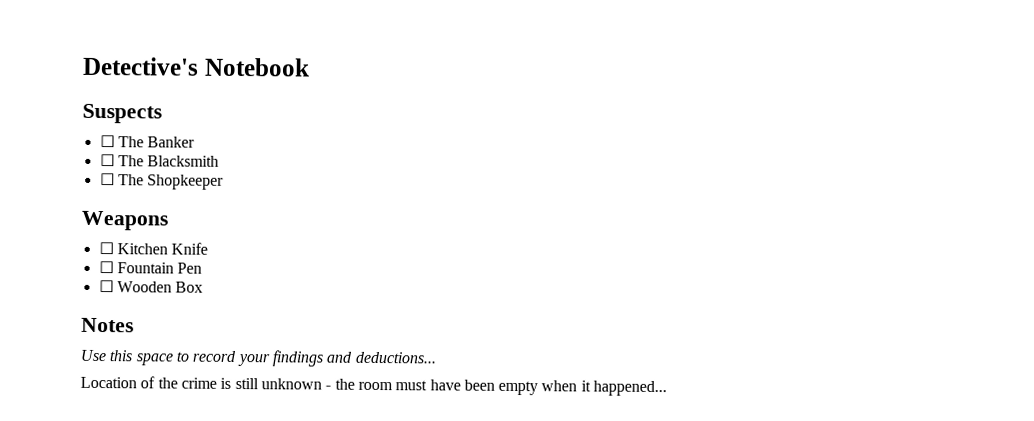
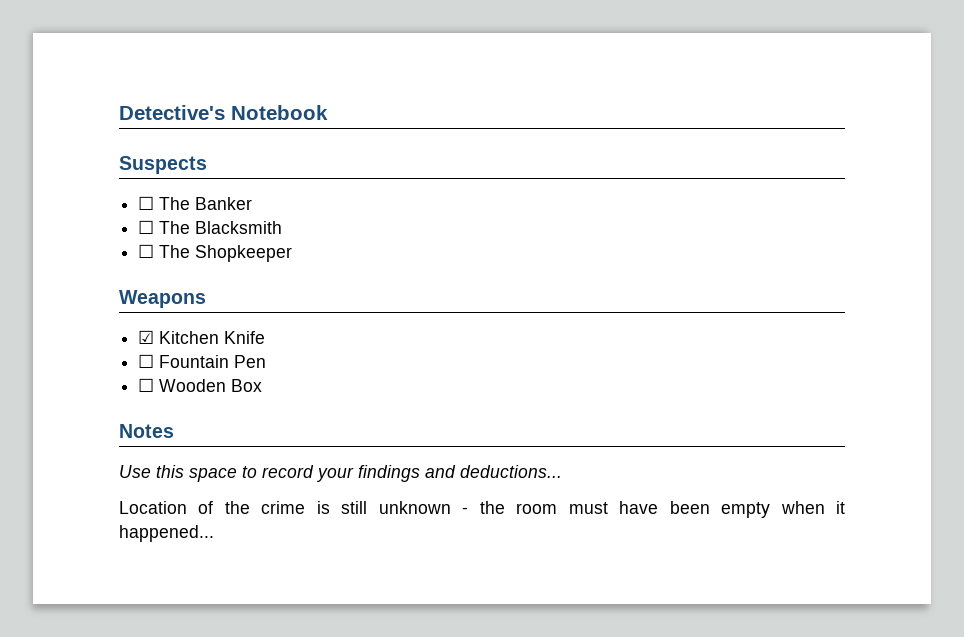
- ☐ Kitchen Knife
+ ☑ Kitchen Knife

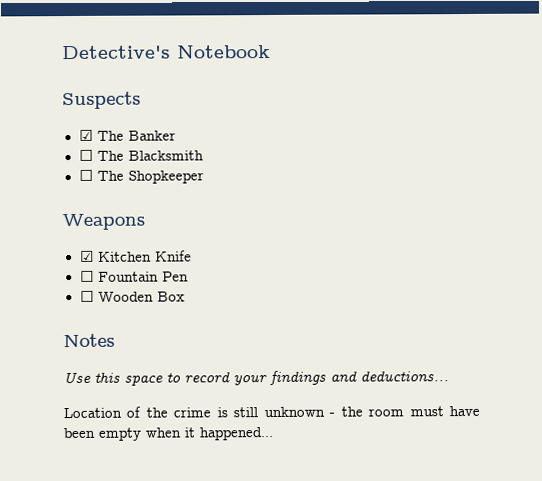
- ☐ The Banker
+ ☑ The Banker

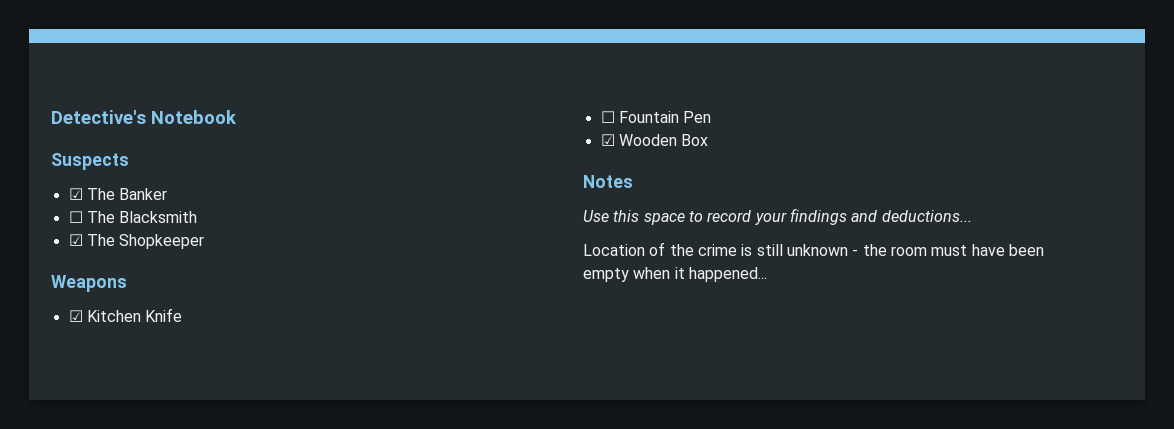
- ☐ The Shopkeeper
+ ☑ The Shopkeeper
- ☐ Wooden Box
+ ☑ Wooden Box

